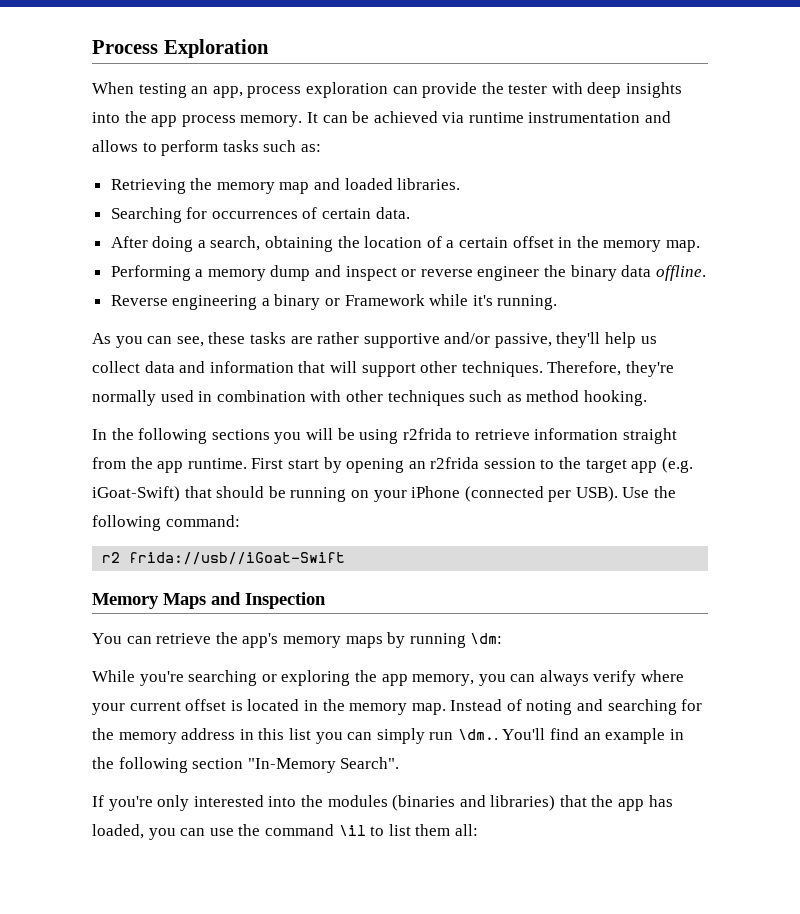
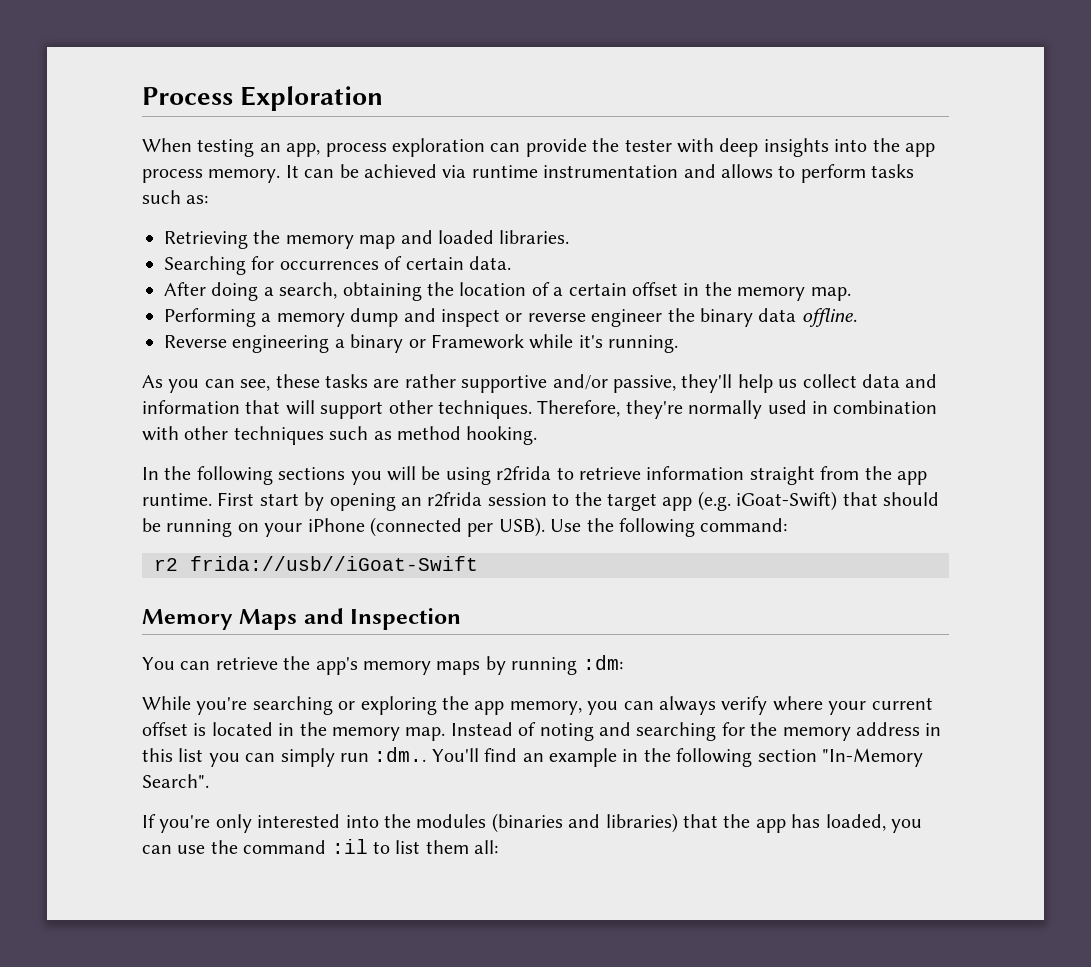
- You can retrieve the app's memory maps by running \dm:
+ You can retrieve the app's memory maps by running :dm:
- Instead of noting and searching for the memory address in this list you can simply run \dm..
+ Instead of noting and searching for the memory address in this list you can simply run :dm..
- If you're only interested into the modules (binaries and libraries) that the app has loaded, you can use the command \il to list them all:
+ If you're only interested into the modules (binaries and libraries) that the app has loaded, you can use the command :il to list them all:

